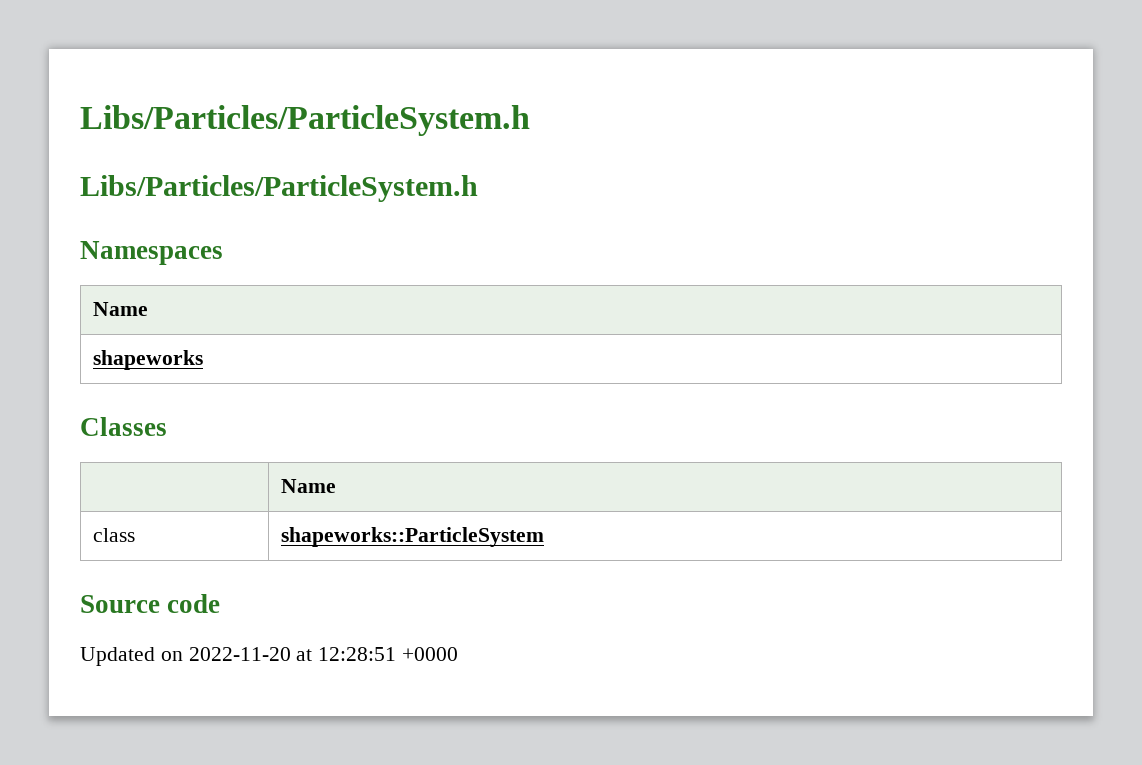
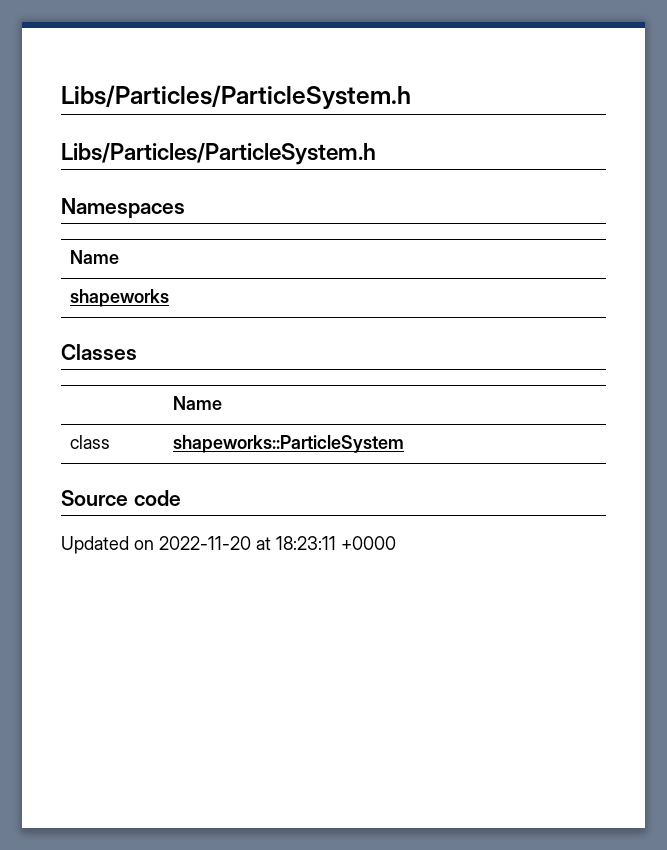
- Updated on 2022-11-20 at 12:28:51 +0000
+ Updated on 2022-11-20 at 18:23:11 +0000

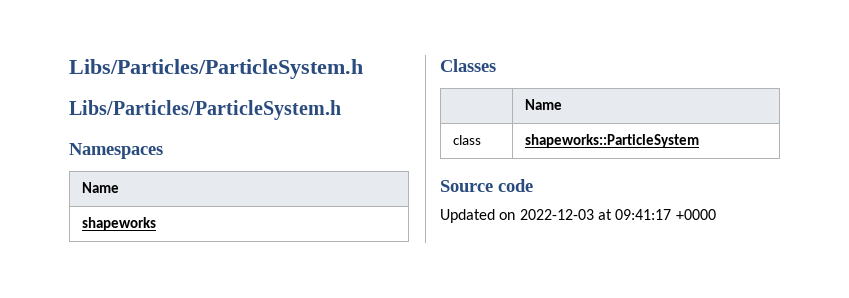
- Updated on 2022-11-20 at 18:23:11 +0000
+ Updated on 2022-12-03 at 09:41:17 +0000

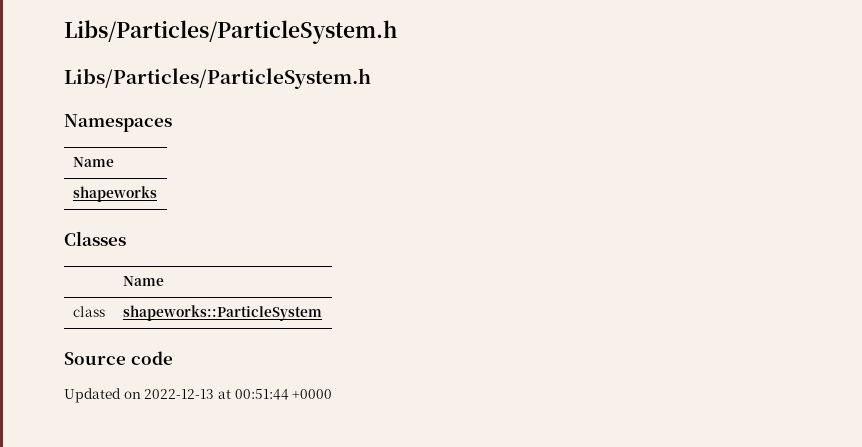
- Updated on 2022-12-03 at 09:41:17 +0000
+ Updated on 2022-12-13 at 00:51:44 +0000

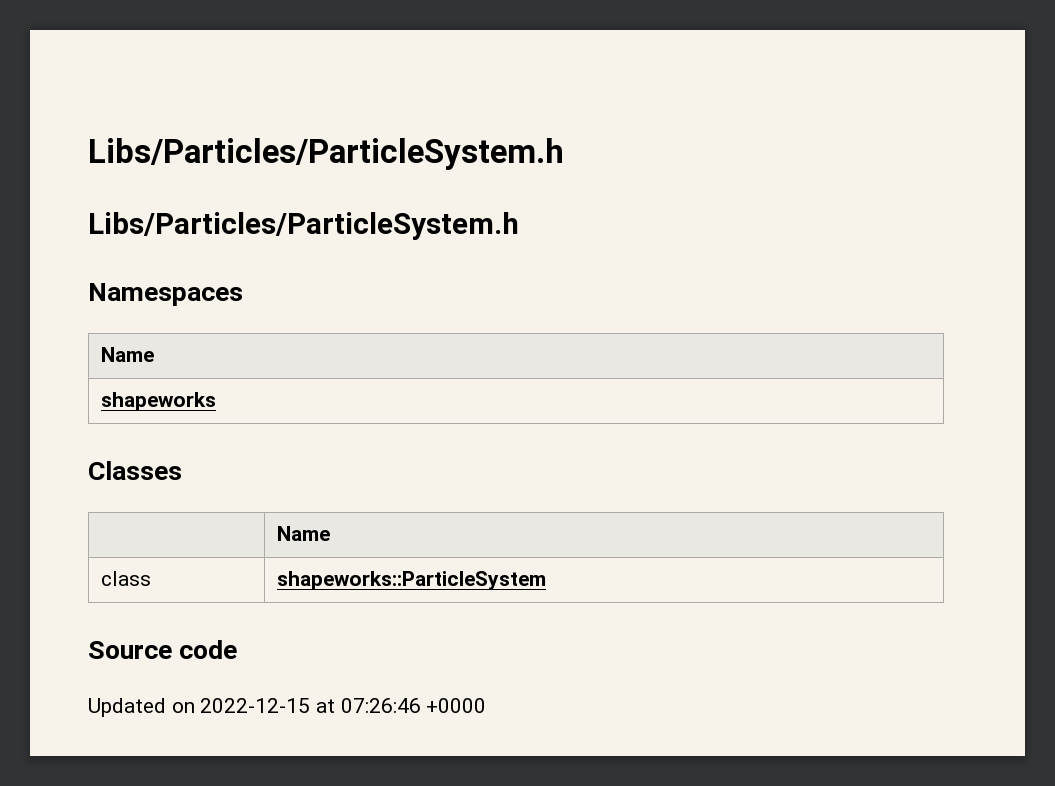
- Updated on 2022-12-13 at 00:51:44 +0000
+ Updated on 2022-12-15 at 07:26:46 +0000

